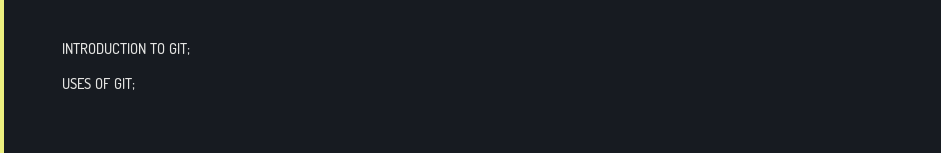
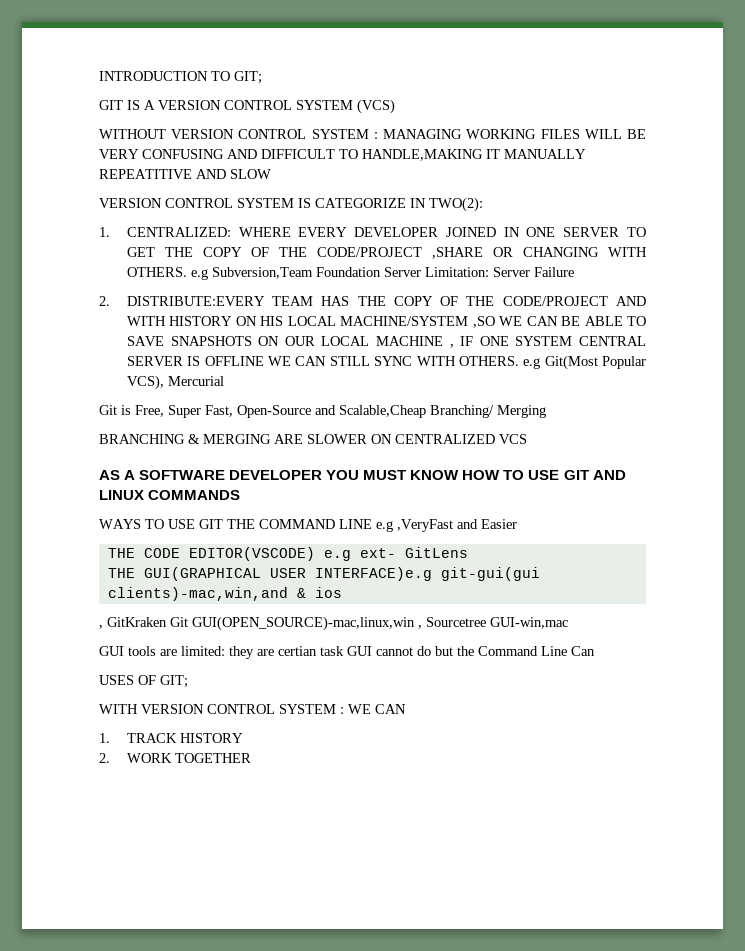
+ GIT IS A VERSION CONTROL SYSTEM (VCS)
+ WITHOUT VERSION CONTROL SYSTEM : MANAGING WORKING FILES WILL BE VERY CONFUSING AND DIFFICULT TO HANDLE,MAKING IT MANUALLY REPEATITIVE AND SLOW
+ VERSION CONTROL SYSTEM IS CATEGORIZE IN TWO(2):
+ 1. CENTRALIZED: WHERE EVERY DEVELOPER JOINED IN ONE SERVER TO GET THE COPY OF THE CODE/PROJECT ,SHARE OR CHANGING WITH OTHERS. e.g Subversion,Team Foundation Server Limitation: Server Failure
+ 2. DISTRIBUTE:EVERY TEAM HAS THE COPY OF THE CODE/PROJECT AND WITH HISTORY ON HIS LOCAL MACHINE/SYSTEM ,SO WE CAN BE ABLE TO SAVE SNAPSHOTS ON OUR LOCAL MACHINE , IF ONE SYSTEM CENTRAL SERVER IS OFFLINE WE CAN STILL SYNC WITH OTHERS. e.g Git(Most Popular VCS), Mercurial
+ Git is Free, Super Fast, Open-Source and Scalable,Cheap Branching/ Merging
+ BRANCHING & MERGING ARE SLOWER ON CENTRALIZED VCS
+ AS A SOFTWARE DEVELOPER YOU MUST KNOW HOW TO USE GIT AND LINUX COMMANDS
+ WAYS TO USE GIT THE COMMAND LINE e.g ,VeryFast and Easier
+ THE CODE EDITOR(VSCODE) e.g ext- GitLens
+ THE GUI(GRAPHICAL USER INTERFACE)e.g git-gui(gui clients)-mac,win,and & ios
+ , GitKraken Git GUI(OPEN_SOURCE)-mac,linux,win , Sourcetree GUI-win,mac
+ GUI tools are limited: they are certian task GUI cannot do but the Command Line Can
  USES OF GIT;
+ WITH VERSION CONTROL SYSTEM : WE CAN
+ 1. TRACK HISTORY
+ 2. WORK TOGETHER

